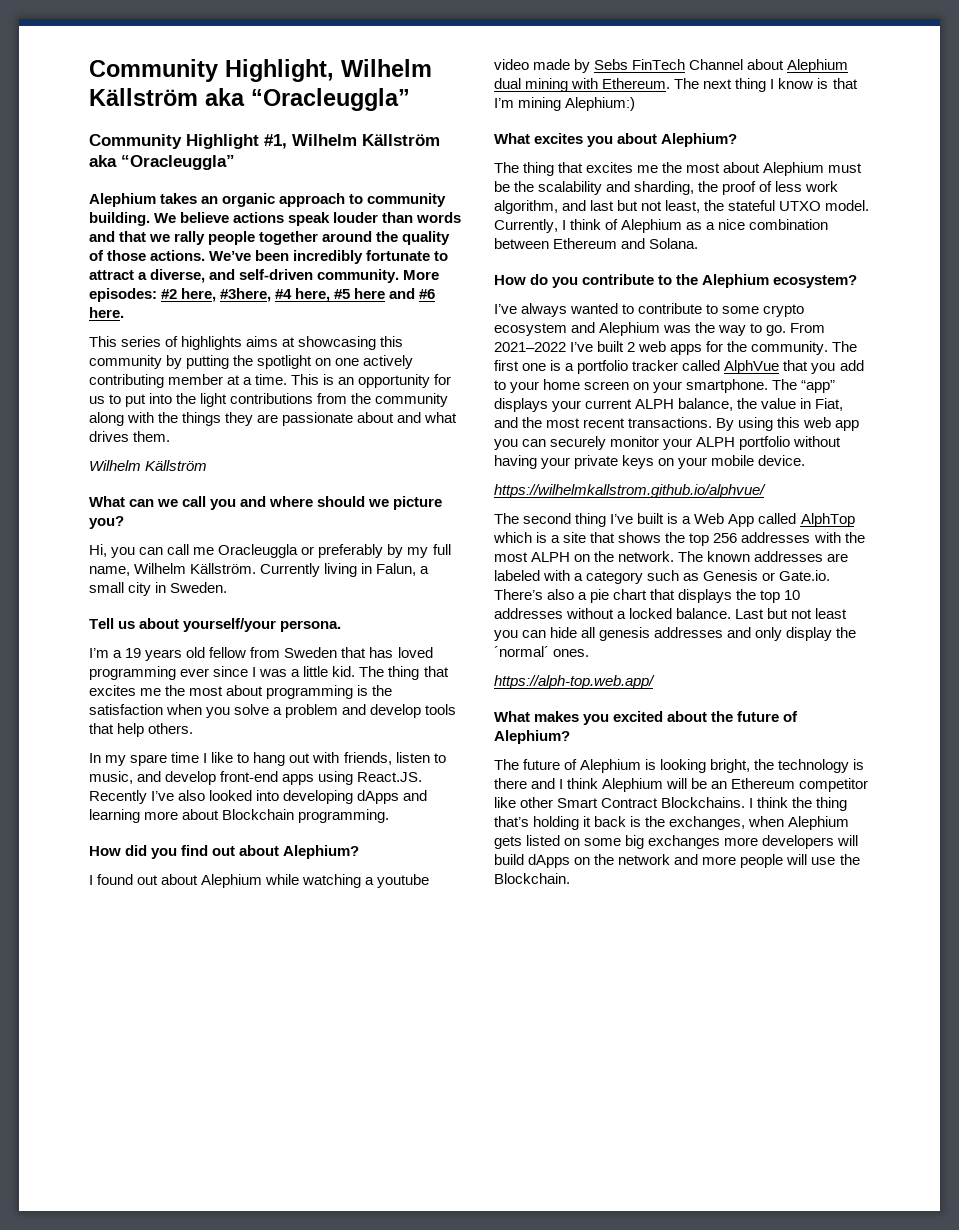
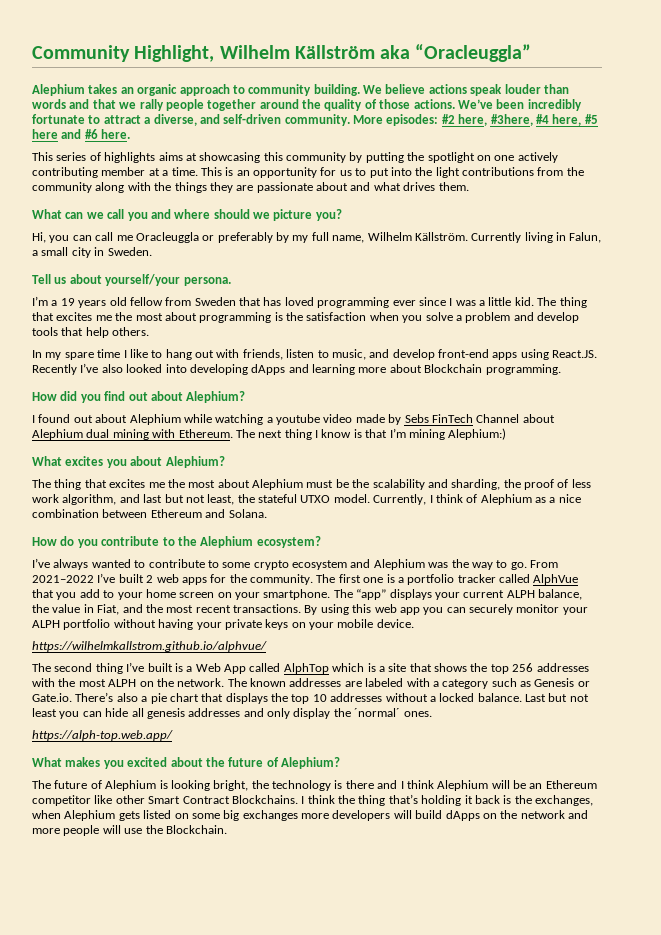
- Community Highlight #1, Wilhelm Källström aka “Oracleuggla”
  This is an opportunity for us to put into the light contributions from the community along with the things they are passionate about and what drives them.
- Wilhelm Källström

